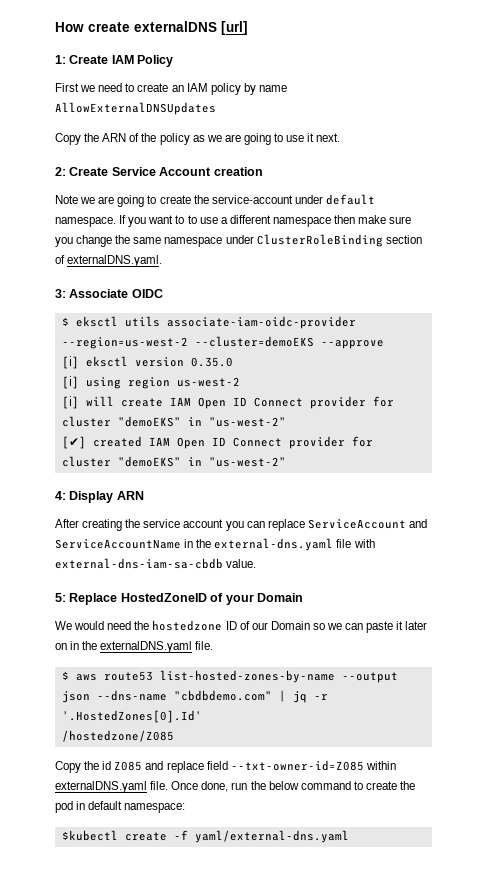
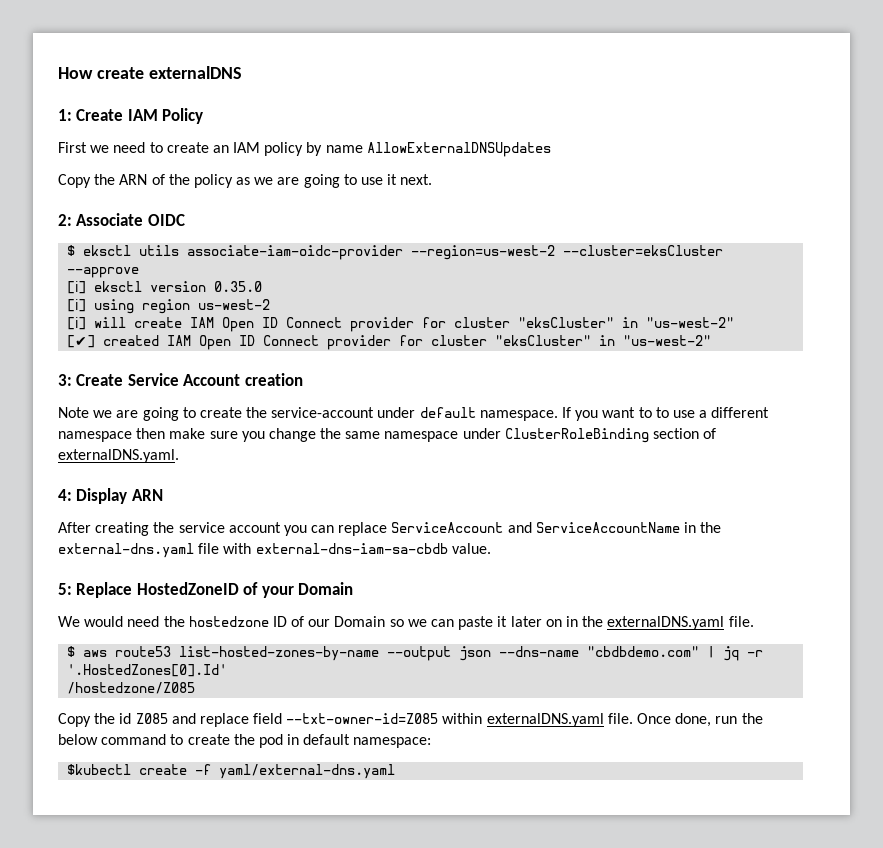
- How create externalDNS [url]
+ How create externalDNS
- 2: Create Service Account creation
+ 2: Associate OIDC
+ $ eksctl utils associate-iam-oidc-provider --region=us-west-2 --cluster=eksCluster --approve
+ [ℹ] eksctl version 0.35.0
+ [ℹ] using region us-west-2
+ [ℹ] will create IAM Open ID Connect provider for cluster "eksCluster" in "us-west-2"
+ [✔] created IAM Open ID Connect provider for cluster "eksCluster" in "us-west-2"
+ 3: Create Service Account creation
- 3: Associate OIDC
- $ eksctl utils associate-iam-oidc-provider --region=us-west-2 --cluster=demoEKS --approve
- [ℹ] eksctl version 0.35.0
- [ℹ] using region us-west-2
- [ℹ] will create IAM Open ID Connect provider for cluster "demoEKS" in "us-west-2"
- [✔] created IAM Open ID Connect provider for cluster "demoEKS" in "us-west-2"

